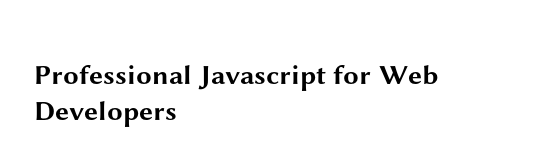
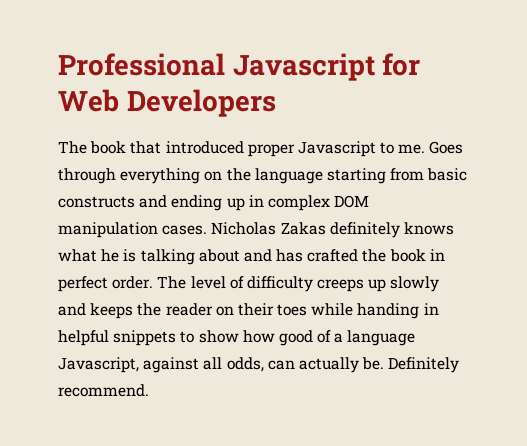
+ The book that introduced proper Javascript to me. Goes through everything on the language starting from basic constructs and ending up in complex DOM manipulation cases. Nicholas Zakas definitely knows what he is talking about and has crafted the book in perfect order. The level of difficulty creeps up slowly and keeps the reader on their toes while handing in helpful snippets to show how good of a language Javascript, against all odds, can actually be. Definitely recommend.

